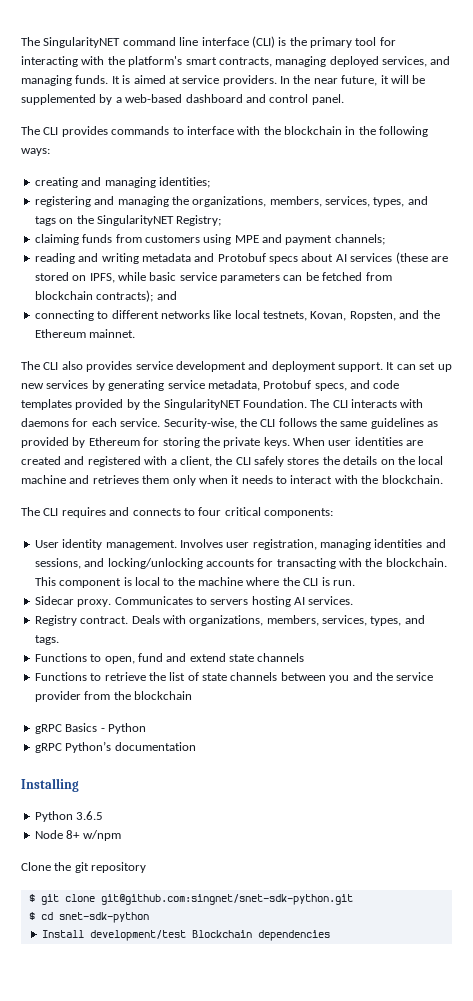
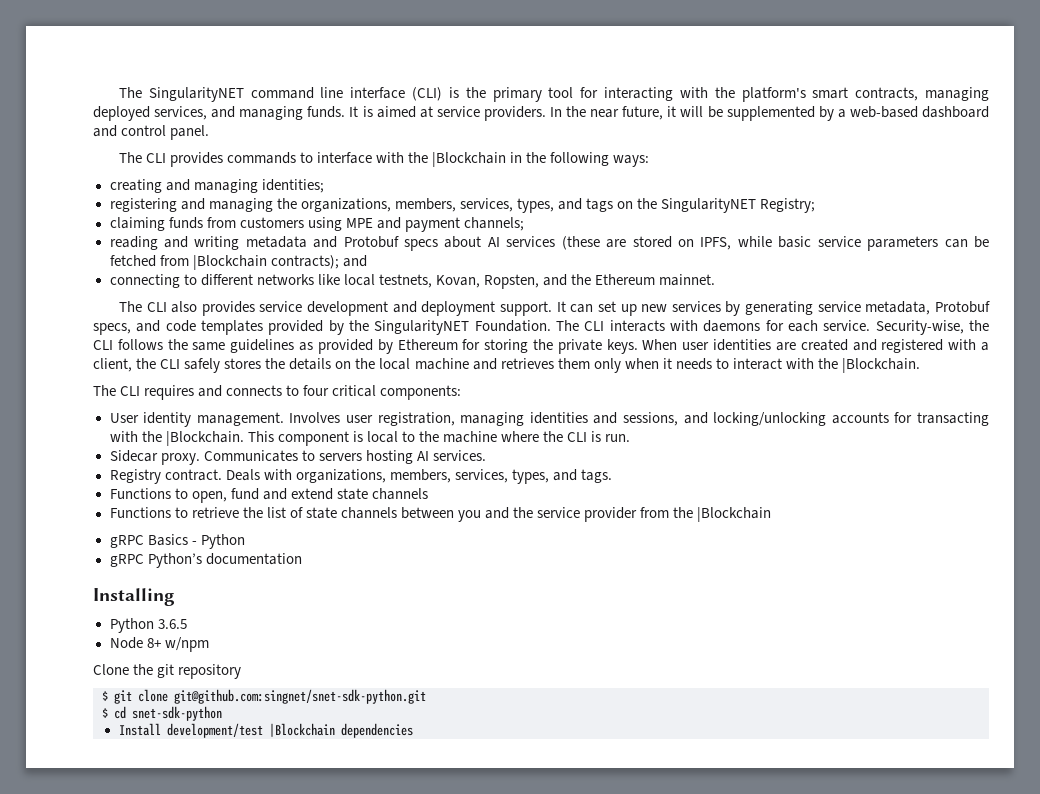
- The CLI provides commands to interface with the blockchain in the following ways:
+ The CLI provides commands to interface with the |Blockchain in the following ways:
- reading and writing metadata and Protobuf specs about AI services (these are stored on IPFS, while basic service parameters can be fetched from blockchain contracts); and
+ reading and writing metadata and Protobuf specs about AI services (these are stored on IPFS, while basic service parameters can be fetched from |Blockchain contracts); and
- When user identities are created and registered with a client, the CLI safely stores the details on the local machine and retrieves them only when it needs to interact with the blockchain.
+ When user identities are created and registered with a client, the CLI safely stores the details on the local machine and retrieves them only when it needs to interact with the |Blockchain.
- Involves user registration, managing identities and sessions, and locking/unlocking accounts for transacting with the blockchain.
+ Involves user registration, managing identities and sessions, and locking/unlocking accounts for transacting with the |Blockchain.
- Functions to retrieve the list of state channels between you and the service provider from the blockchain
+ Functions to retrieve the list of state channels between you and the service provider from the |Blockchain
- Install development/test Blockchain dependencies
+ Install development/test |Blockchain dependencies

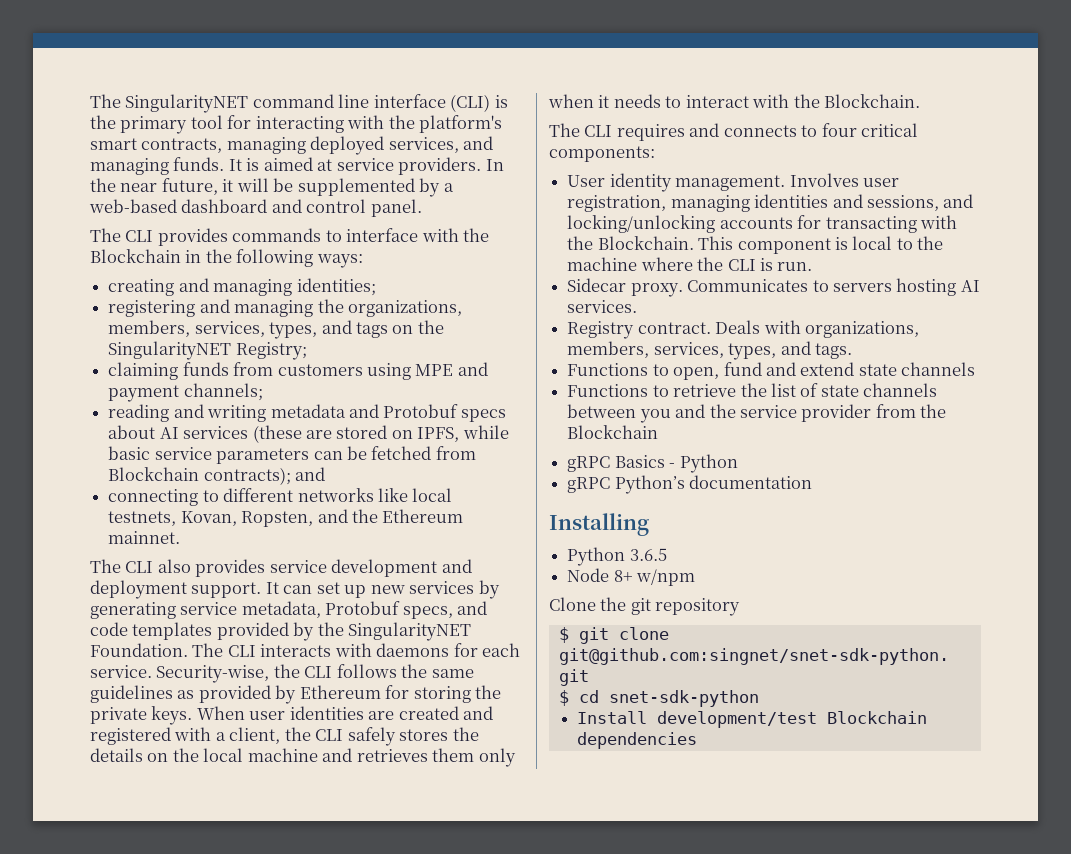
- The CLI provides commands to interface with the |Blockchain in the following ways:
+ The CLI provides commands to interface with the Blockchain in the following ways:
- reading and writing metadata and Protobuf specs about AI services (these are stored on IPFS, while basic service parameters can be fetched from |Blockchain contracts); and
+ reading and writing metadata and Protobuf specs about AI services (these are stored on IPFS, while basic service parameters can be fetched from Blockchain contracts); and
- When user identities are created and registered with a client, the CLI safely stores the details on the local machine and retrieves them only when it needs to interact with the |Blockchain.
+ When user identities are created and registered with a client, the CLI safely stores the details on the local machine and retrieves them only when it needs to interact with the Blockchain.
- Involves user registration, managing identities and sessions, and locking/unlocking accounts for transacting with the |Blockchain.
+ Involves user registration, managing identities and sessions, and locking/unlocking accounts for transacting with the Blockchain.
- Functions to retrieve the list of state channels between you and the service provider from the |Blockchain
+ Functions to retrieve the list of state channels between you and the service provider from the Blockchain
- Install development/test |Blockchain dependencies
+ Install development/test Blockchain dependencies

